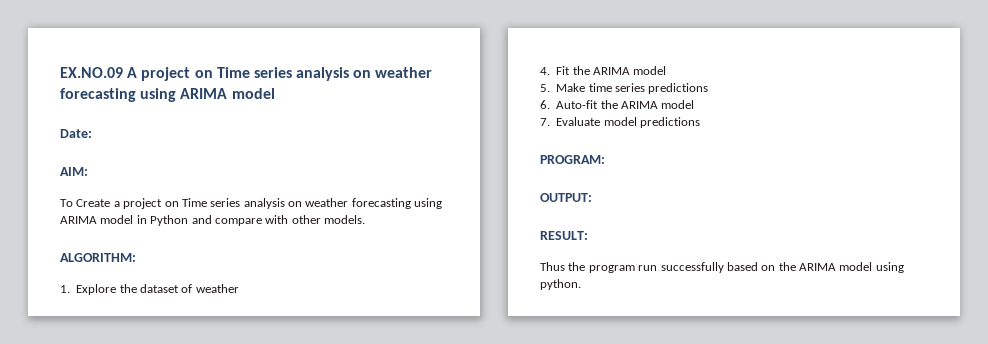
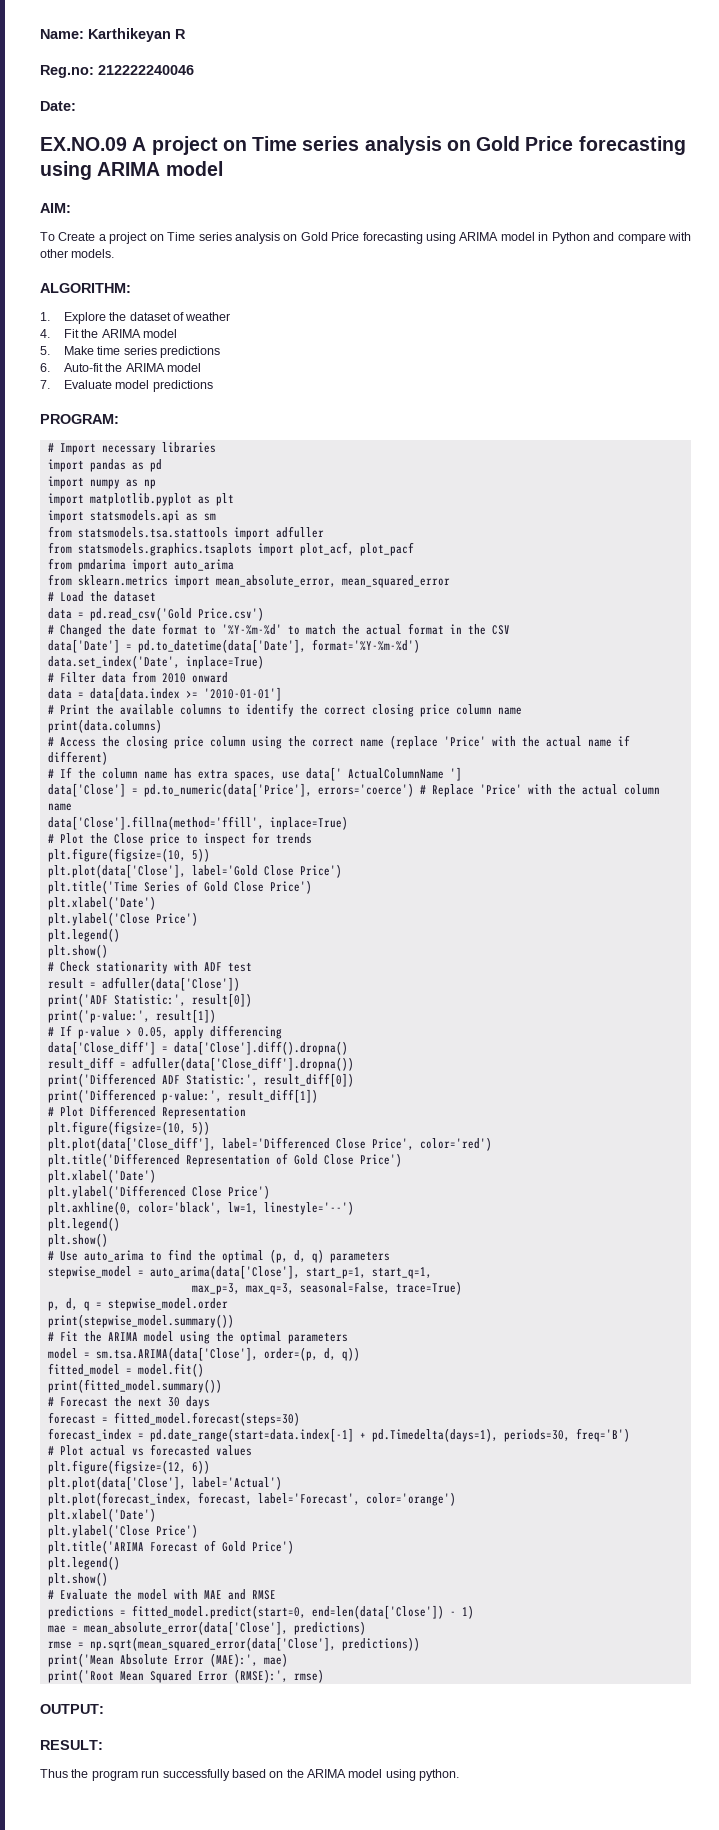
+ Name: Karthikeyan R
+ Reg.no: 212222240046
+ Date:
- EX.NO.09 A project on Time series analysis on weather forecasting using ARIMA model
- Date:
+ EX.NO.09 A project on Time series analysis on Gold Price forecasting using ARIMA model
- To Create a project on Time series analysis on weather forecasting using ARIMA model in Python and compare with other models.
+ To Create a project on Time series analysis on Gold Price forecasting using ARIMA model in Python and compare with other models.
+ # Import necessary libraries
+ import pandas as pd
+ import numpy as np
+ import matplotlib.pyplot as plt
+ import statsmodels.api as sm
+ from statsmodels.tsa.stattools import adfuller
+ from statsmodels.graphics.tsaplots import plot_acf, plot_pacf
+ from pmdarima import auto_arima
+ from sklearn.metrics import mean_absolute_error, mean_squared_error
+ # Load the dataset
+ data = pd.read_csv('Gold Price.csv')
+ # Changed the date format to '%Y-%m-%d' to match the actual format in the CSV
+ data['Date'] = pd.to_datetime(data['Date'], format='%Y-%m-%d')
+ data.set_index('Date', inplace=True)
+ # Filter data from 2010 onward
+ data = data[data.index >= '2010-01-01']
+ # Print the available columns to identify the correct closing price column name
+ print(data.columns)
+ # Access the closing price column using the correct name (replace 'Price' with the actual name if different)
+ # If the column name has extra spaces, use data[' ActualColumnName ']
+ data['Close'] = pd.to_numeric(data['Price'], errors='coerce') # Replace 'Price' with the actual column name
+ data['Close'].fillna(method='ffill', inplace=True)
+ # Plot the Close price to inspect for trends
+ plt.figure(figsize=(10, 5))
+ plt.plot(data['Close'], label='Gold Close Price')
+ plt.title('Time Series of Gold Close Price')
+ plt.xlabel('Date')
+ plt.ylabel('Close Price')
+ plt.legend()
+ plt.show()
+ # Check stationarity with ADF test
+ result = adfuller(data['Close'])
+ print('ADF Statistic:', result[0])
+ print('p-value:', result[1])
+ # If p-value > 0.05, apply differencing
+ data['Close_diff'] = data['Close'].diff().dropna()
+ result_diff = adfuller(data['Close_diff'].dropna())
+ print('Differenced ADF Statistic:', result_diff[0])
+ print('Differenced p-value:', result_diff[1])
+ # Plot Differenced Representation
+ plt.figure(figsize=(10, 5))
+ plt.plot(data['Close_diff'], label='Differenced Close Price', color='red')
+ plt.title('Differenced Representation of Gold Close Price')
+ plt.xlabel('Date')
+ plt.ylabel('Differenced Close Price')
+ plt.axhline(0, color='black', lw=1, linestyle='--')
+ plt.legend()
+ plt.show()
+ # Use auto_arima to find the optimal (p, d, q) parameters
+ stepwise_model = auto_arima(data['Close'], start_p=1, start_q=1,
+ max_p=3, max_q=3, seasonal=False, trace=True)
+ p, d, q = stepwise_model.order
+ print(stepwise_model.summary())
+ # Fit the ARIMA model using the optimal parameters
+ model = sm.tsa.ARIMA(data['Close'], order=(p, d, q))
+ fitted_model = model.fit()
+ print(fitted_model.summary())
+ # Forecast the next 30 days
+ forecast = fitted_model.forecast(steps=30)
+ forecast_index = pd.date_range(start=data.index[-1] + pd.Timedelta(days=1), periods=30, freq='B')
+ # Plot actual vs forecasted values
+ plt.figure(figsize=(12, 6))
+ plt.plot(data['Close'], label='Actual')
+ plt.plot(forecast_index, forecast, label='Forecast', color='orange')
+ plt.xlabel('Date')
+ plt.ylabel('Close Price')
+ plt.title('ARIMA Forecast of Gold Price')
+ plt.legend()
+ plt.show()
+ # Evaluate the model with MAE and RMSE
+ predictions = fitted_model.predict(start=0, end=len(data['Close']) - 1)
+ mae = mean_absolute_error(data['Close'], predictions)
+ rmse = np.sqrt(mean_squared_error(data['Close'], predictions))
+ print('Mean Absolute Error (MAE):', mae)
+ print('Root Mean Squared Error (RMSE):', rmse)

